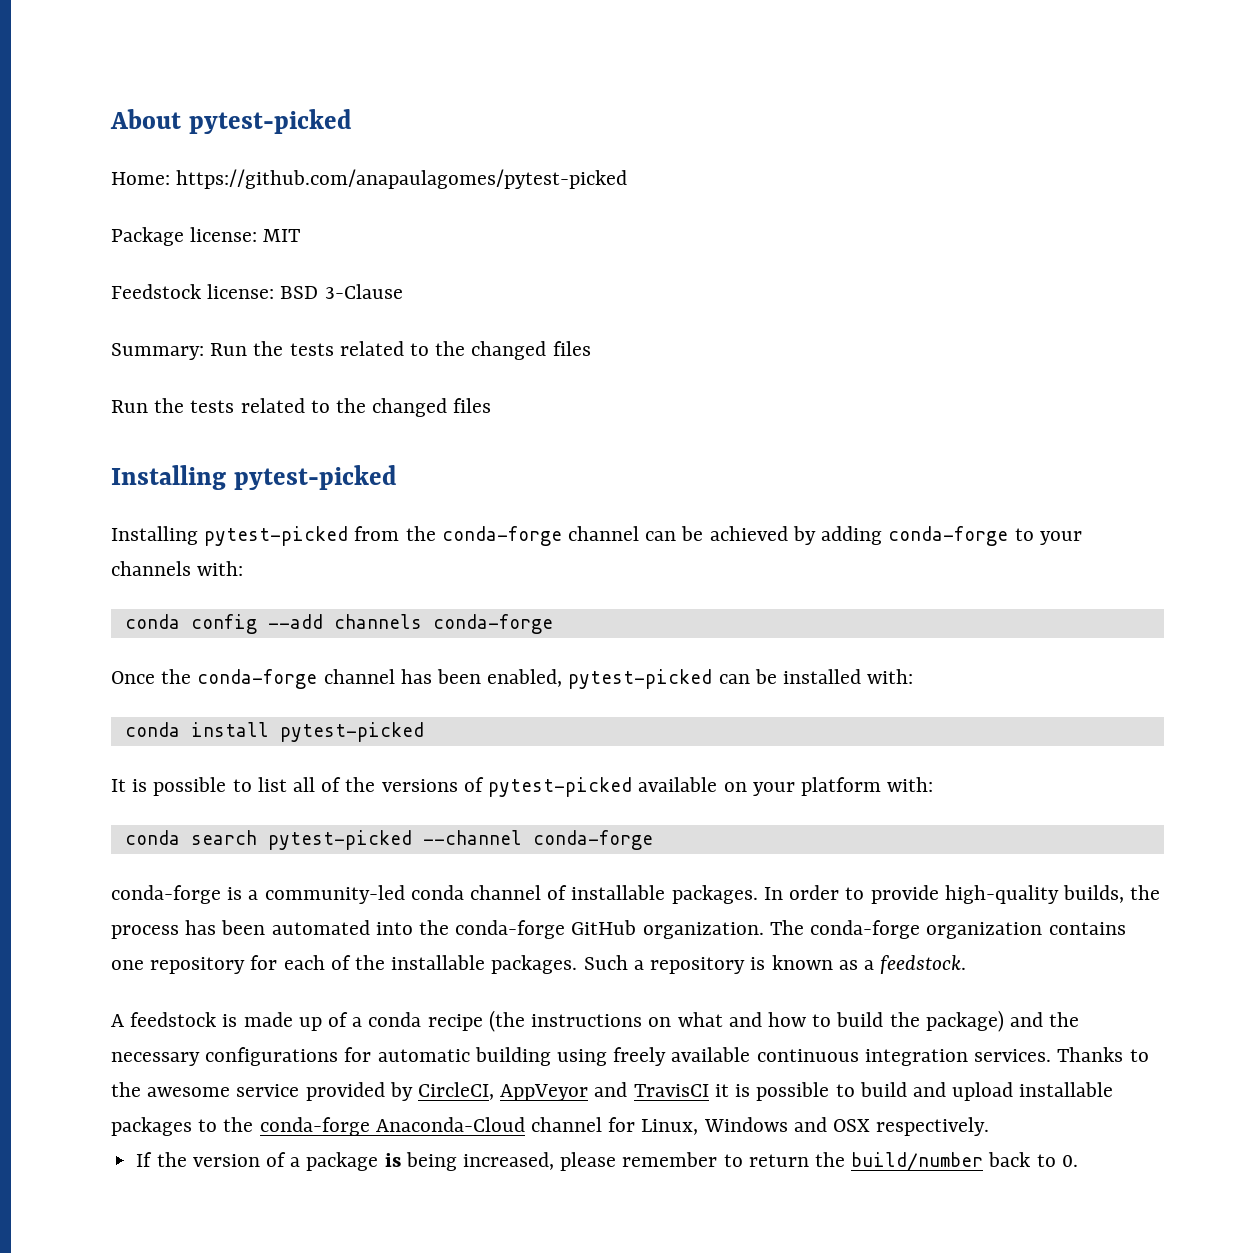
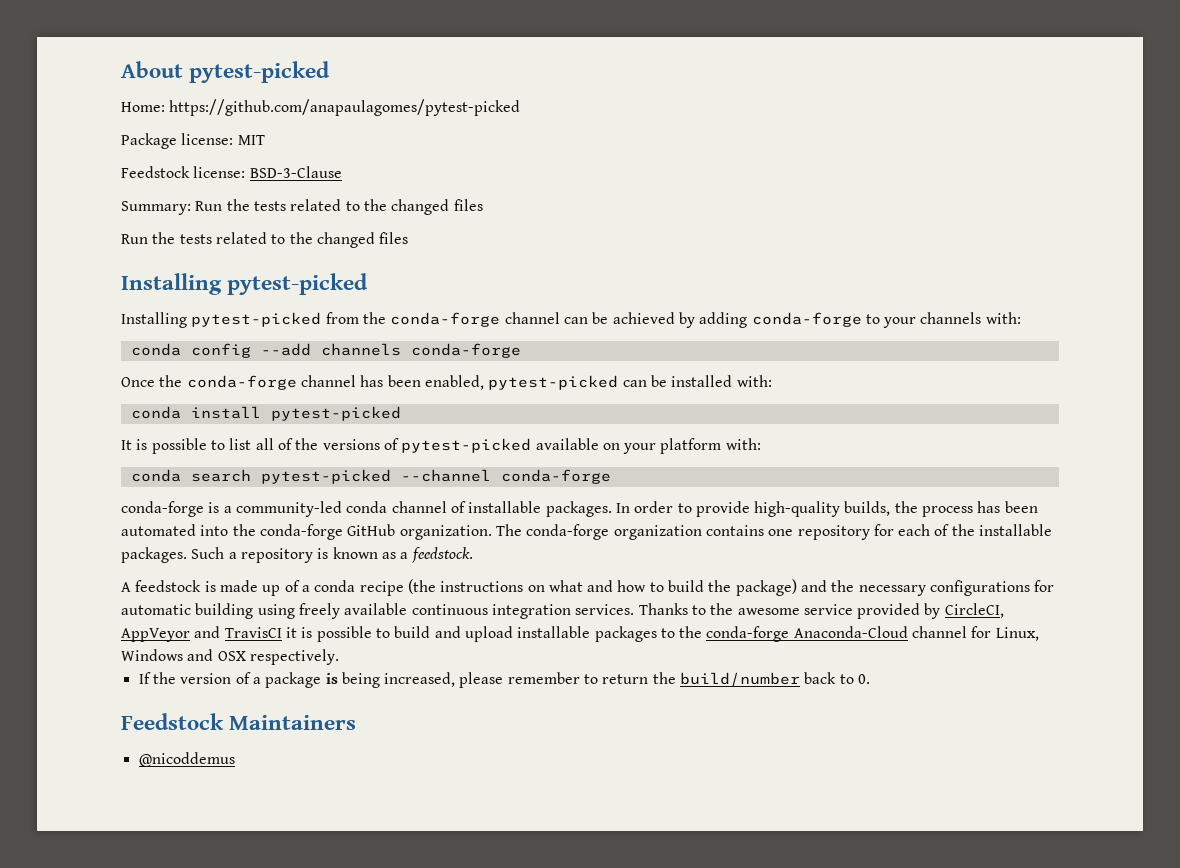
- Feedstock license: BSD 3-Clause
+ Feedstock license: BSD-3-Clause
+ Feedstock Maintainers
+ @nicoddemus

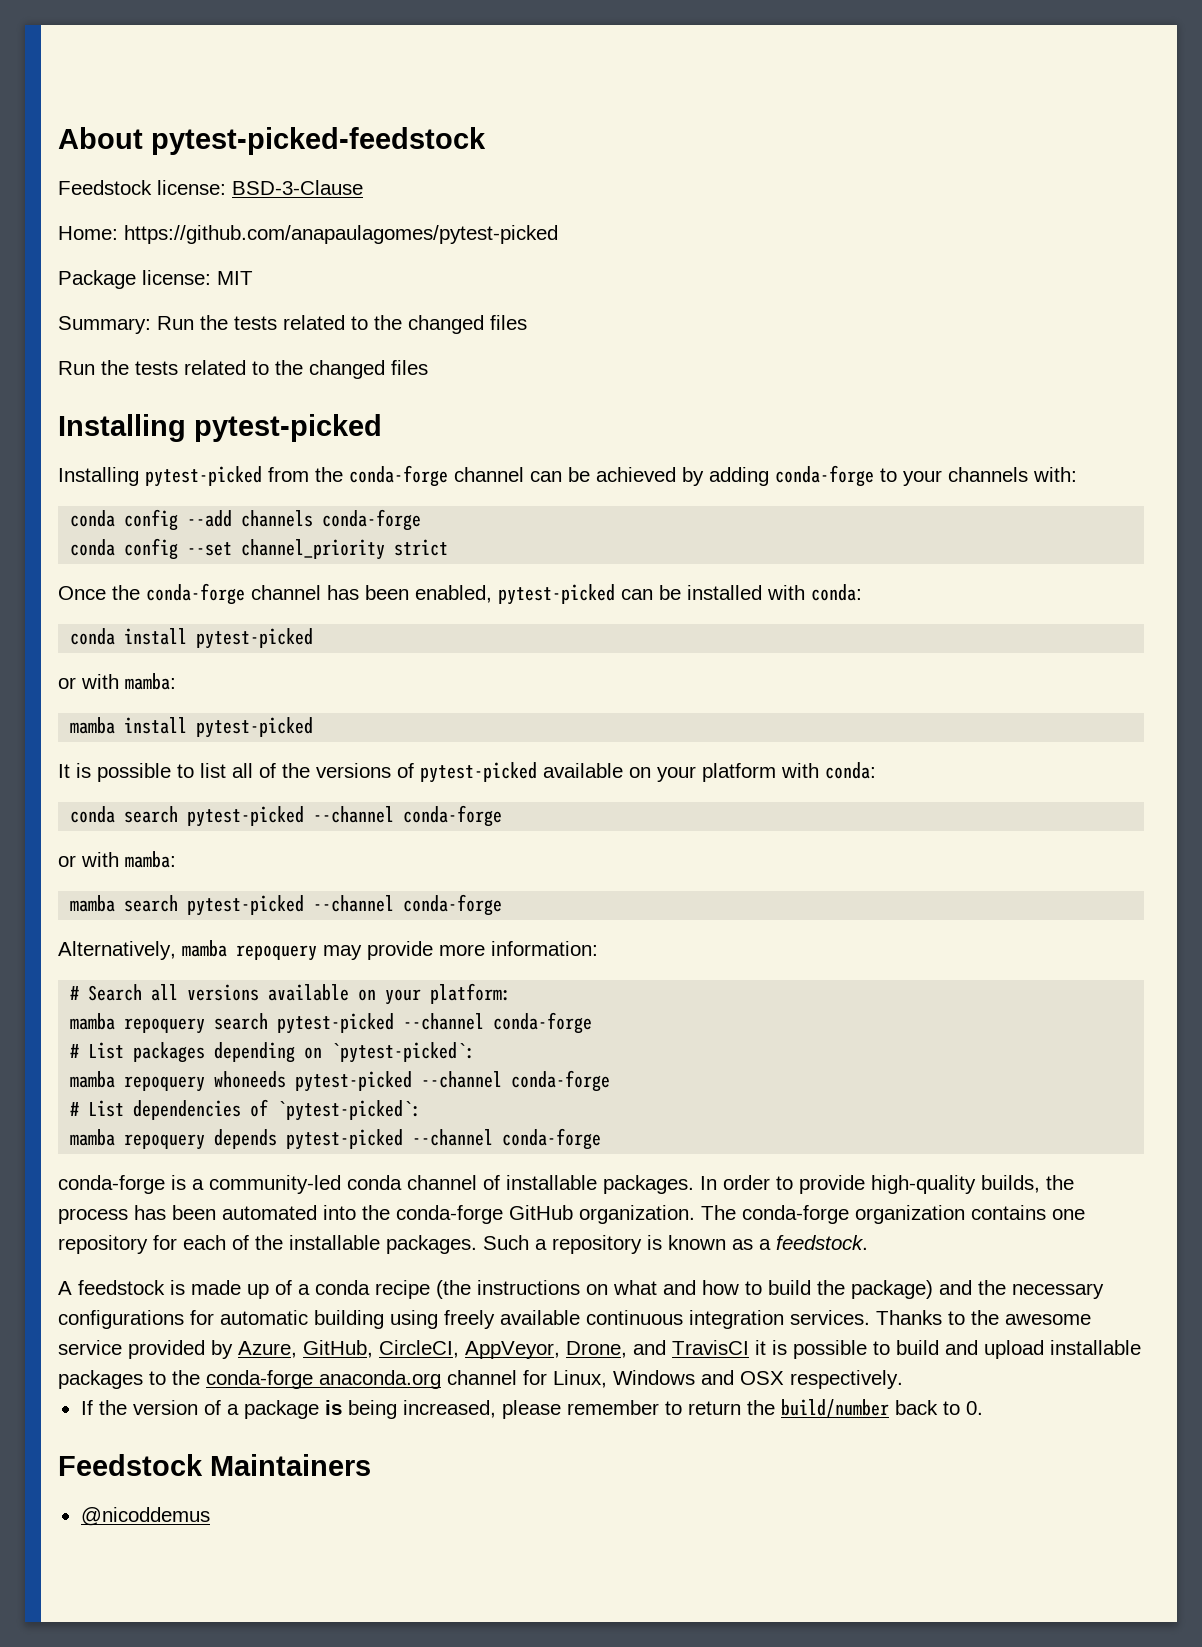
- About pytest-picked
+ About pytest-picked-feedstock
+ Feedstock license: BSD-3-Clause
- Feedstock license: BSD-3-Clause
+ conda config --set channel_priority strict
- Once the conda-forge channel has been enabled, pytest-picked can be installed with:
+ Once the conda-forge channel has been enabled, pytest-picked can be installed with conda:
  conda install pytest-picked
+ or with mamba:
+ mamba install pytest-picked
- It is possible to list all of the versions of pytest-picked available on your platform with:
+ It is possible to list all of the versions of pytest-picked available on your platform with conda:
  conda search pytest-picked --channel conda-forge
+ or with mamba:
+ mamba search pytest-picked --channel conda-forge
+ Alternatively, mamba repoquery may provide more information:
+ # Search all versions available on your platform:
+ mamba repoquery search pytest-picked --channel conda-forge
+ # List packages depending on `pytest-picked`:
+ mamba repoquery whoneeds pytest-picked --channel conda-forge
+ # List dependencies of `pytest-picked`:
+ mamba repoquery depends pytest-picked --channel conda-forge
- Thanks to the awesome service provided by CircleCI, AppVeyor and TravisCI it is possible to build and upload installable packages to the conda-forge Anaconda-Cloud channel for Linux, Windows and OSX respectively.
+ Thanks to the awesome service provided by Azure, GitHub, CircleCI, AppVeyor, Drone, and TravisCI it is possible to build and upload installable packages to the conda-forge anaconda.org channel for Linux, Windows and OSX respectively.

